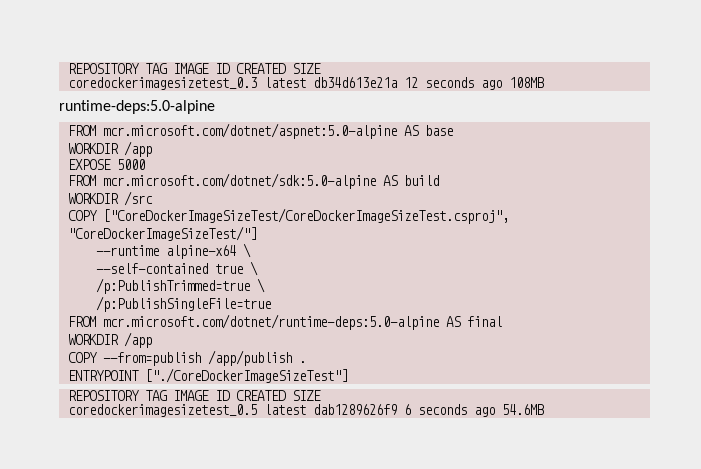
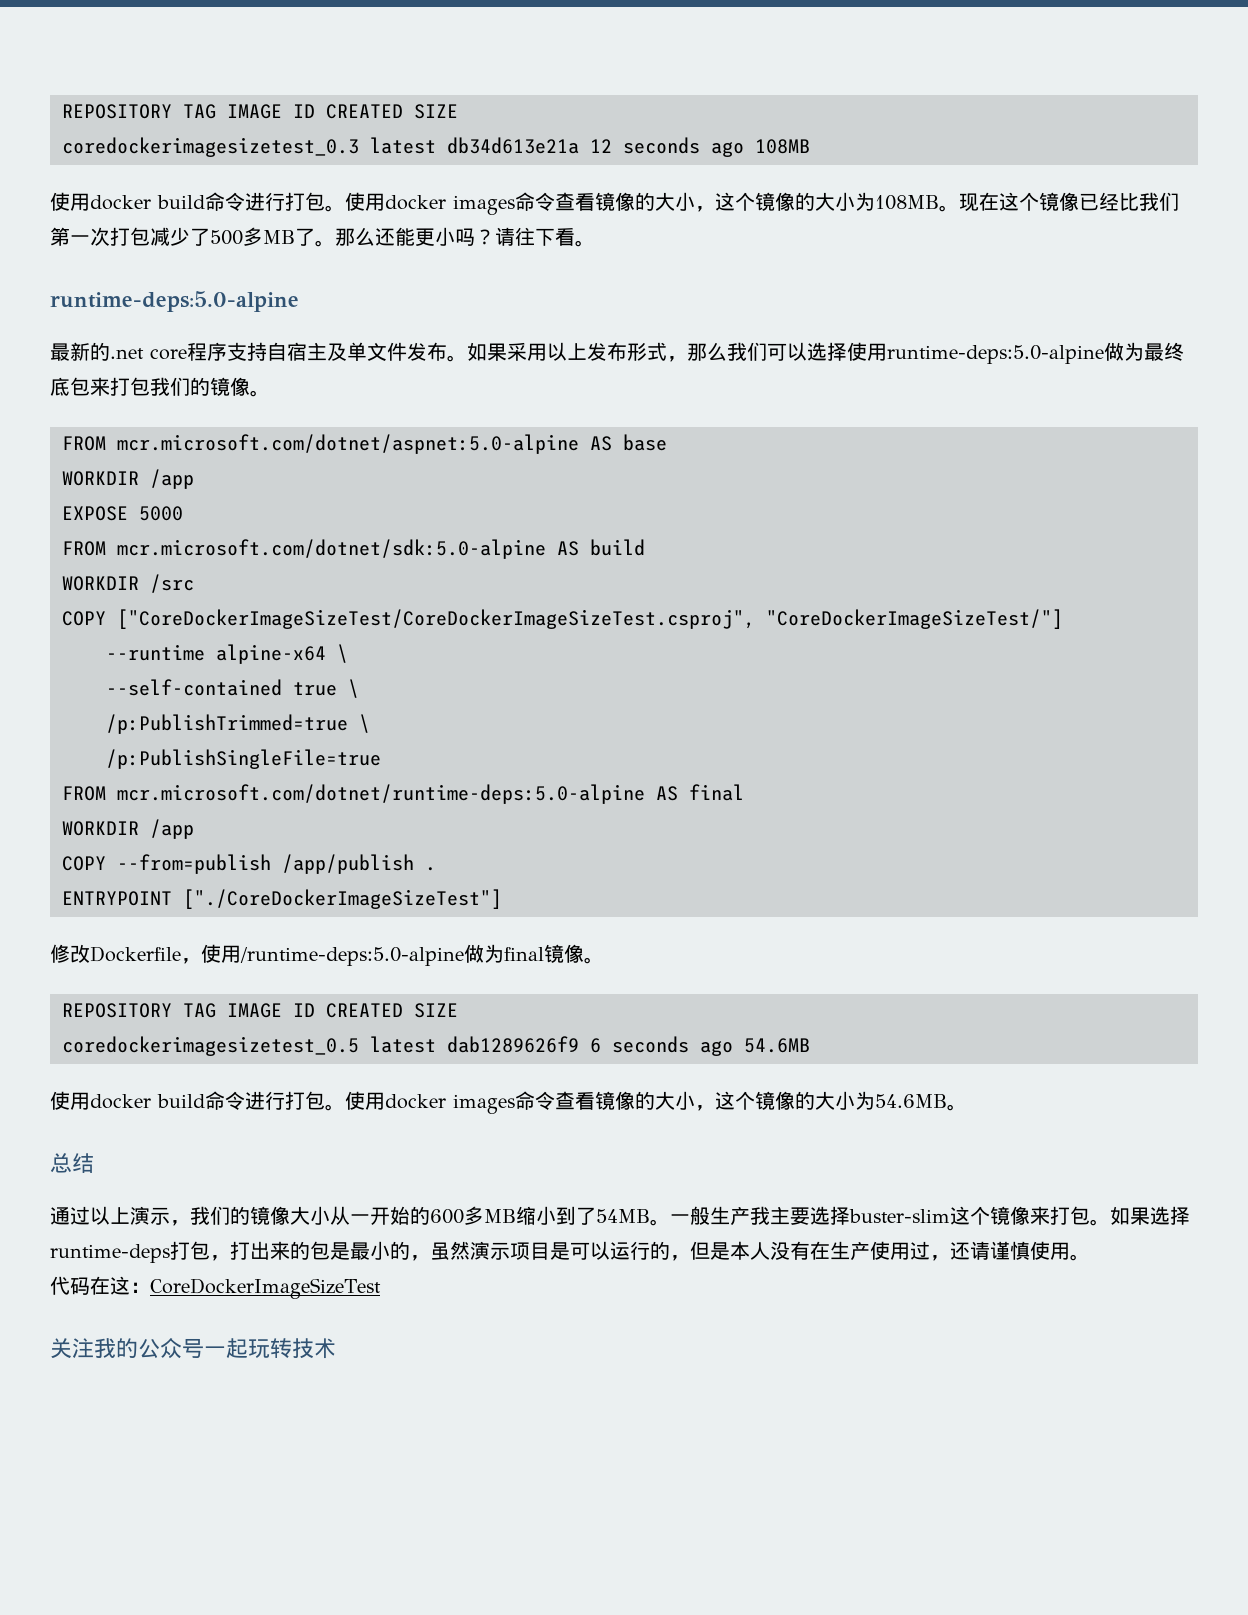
+ 使用docker build命令进行打包。使用docker images命令查看镜像的大小，这个镜像的大小为108MB。现在这个镜像已经比我们第一次打包减少了500多MB了。那么还能更小吗？请往下看。
  runtime-deps:5.0-alpine
+ 最新的.net core程序支持自宿主及单文件发布。如果采用以上发布形式，那么我们可以选择使用runtime-deps:5.0-alpine做为最终底包来打包我们的镜像。
+ 修改Dockerfile，使用/runtime-deps:5.0-alpine做为final镜像。
+ 使用docker build命令进行打包。使用docker images命令查看镜像的大小，这个镜像的大小为54.6MB。
+ 总结
+ 通过以上演示，我们的镜像大小从一开始的600多MB缩小到了54MB。一般生产我主要选择buster-slim这个镜像来打包。如果选择runtime-deps打包，打出来的包是最小的，虽然演示项目是可以运行的，但是本人没有在生产使用过，还请谨慎使用。
+ 代码在这：CoreDockerImageSizeTest
+ 关注我的公众号一起玩转技术

